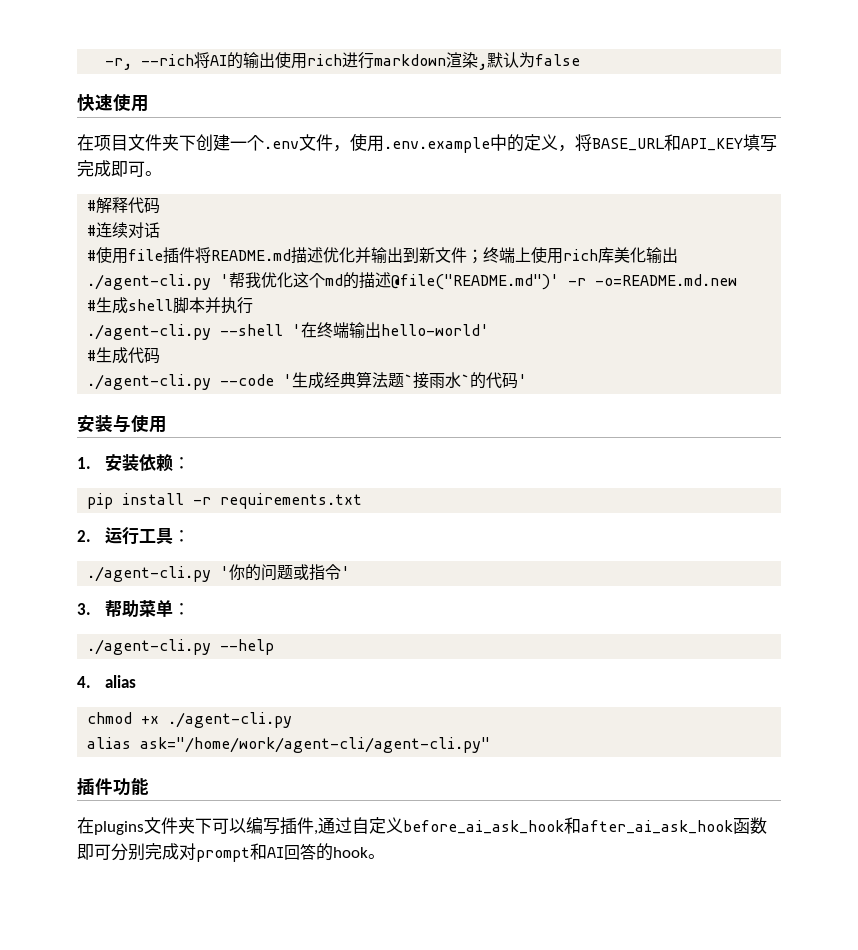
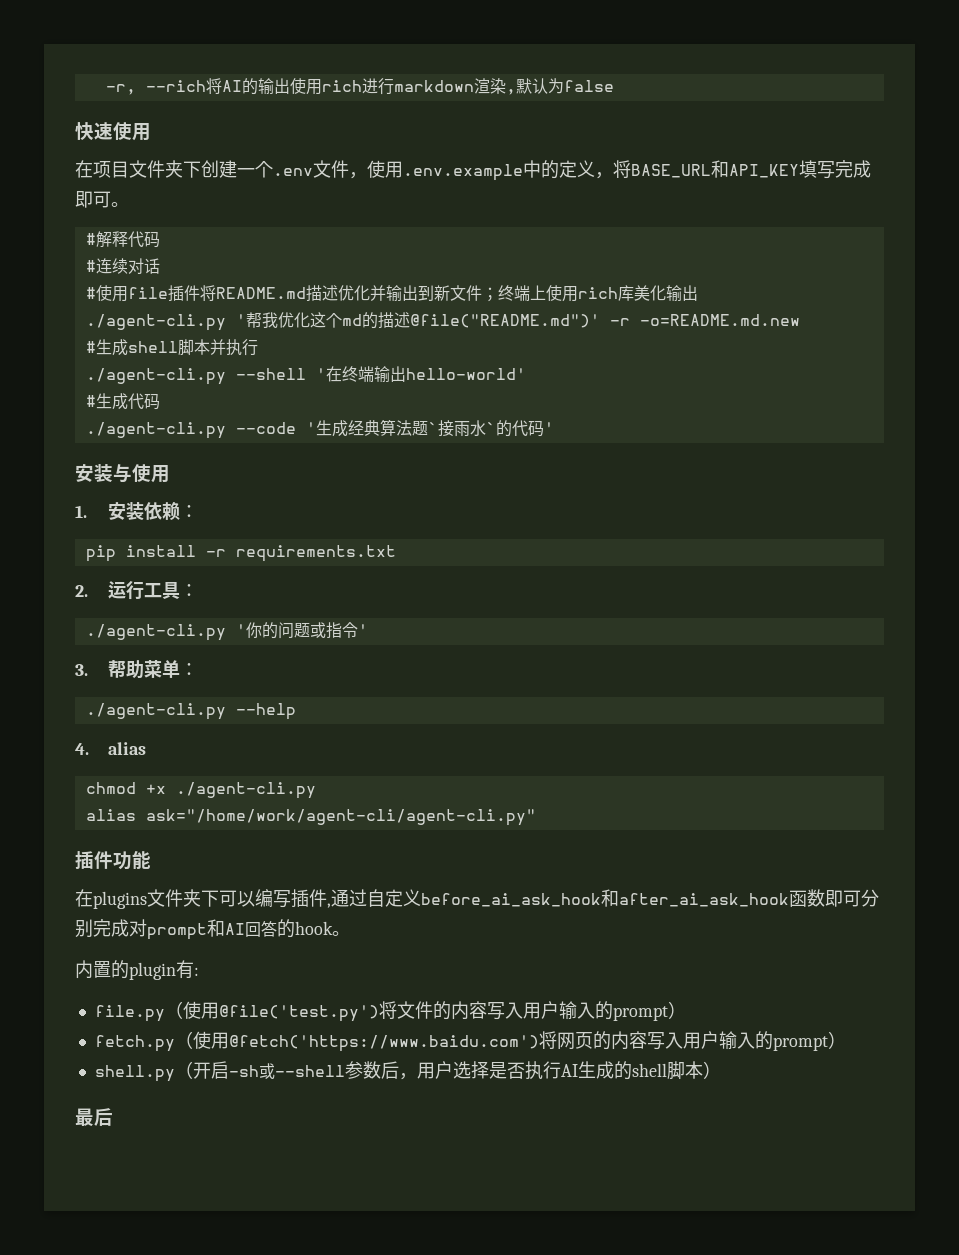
+ 内置的plugin有:
+ file.py（使用@file('test.py')将文件的内容写入用户输入的prompt）
+ fetch.py（使用@fetch('https://www.baidu.com')将网页的内容写入用户输入的prompt）
+ shell.py（开启-sh或--shell参数后，用户选择是否执行AI生成的shell脚本）
+ 最后

